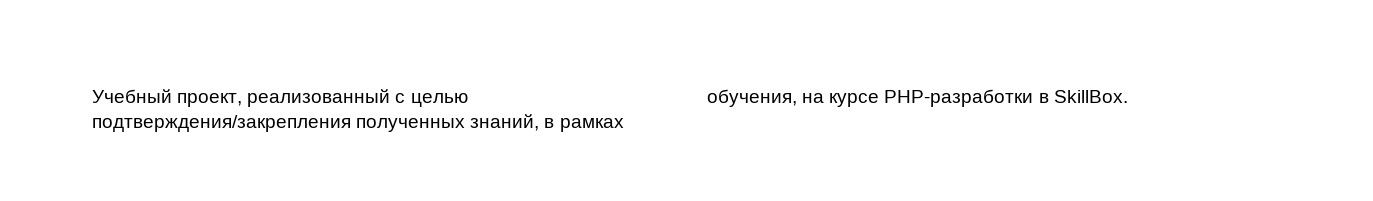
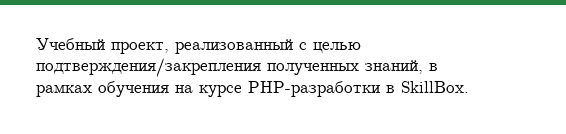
- Учебный проект, реализованный с целью подтверждения/закрепления полученных знаний, в рамках обучения, на курсе PHP-разработки в SkillBox.
+ Учебный проект, реализованный с целью подтверждения/закрепления полученных знаний, в рамках обучения на курсе PHP-разработки в SkillBox.

